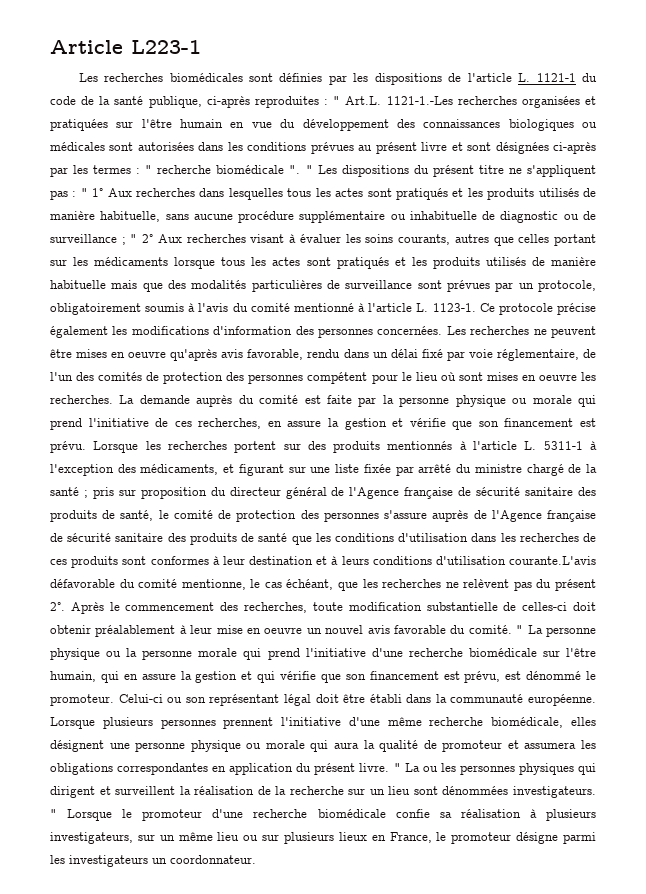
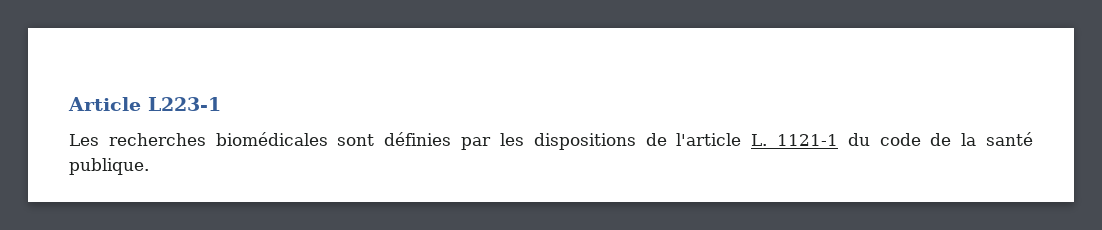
- Les recherches biomédicales sont définies par les dispositions de l'article L. 1121-1 du code de la santé publique, ci-après reproduites : " Art.L. 1121-1.-Les recherches organisées et pratiquées sur l'être humain en vue du développement des connaissances biologiques ou médicales sont autorisées dans les conditions prévues au présent livre et sont désignées ci-après par les termes : " recherche biomédicale ". " Les dispositions du présent titre ne s'appliquent pas : " 1° Aux recherches dans lesquelles tous les actes sont pratiqués et les produits utilisés de manière habituelle, sans aucune procédure supplémentaire ou inhabituelle de diagnostic ou de surveillance ; " 2° Aux recherches visant à évaluer les soins courants, autres que celles portant sur les médicaments lorsque tous les actes sont pratiqués et les produits utilisés de manière habituelle mais que des modalités particulières de surveillance sont prévues par un protocole, obligatoirement soumis à l'avis du comité mentionné à l'article L. 1123-1. Ce protocole précise également les modifications d'information des personnes concernées. Les recherches ne peuvent être mises en oeuvre qu'après avis favorable, rendu dans un délai fixé par voie réglementaire, de l'un des comités de protection des personnes compétent pour le lieu où sont mises en oeuvre les recherches. La demande auprès du comité est faite par la personne physique ou morale qui prend l'initiative de ces recherches, en assure la gestion et vérifie que son financement est prévu. Lorsque les recherches portent sur des produits mentionnés à l'article L. 5311-1 à l'exception des médicaments, et figurant sur une liste fixée par arrêté du ministre chargé de la santé ; pris sur proposition du directeur général de l'Agence française de sécurité sanitaire des produits de santé, le comité de protection des personnes s'assure auprès de l'Agence française de sécurité sanitaire des produits de santé que les conditions d'utilisation dans les recherches de ces produits sont conformes à leur destination et à leurs conditions d'utilisation courante.L'avis défavorable du comité mentionne, le cas échéant, que les recherches ne relèvent pas du présent 2°. Après le commencement des recherches, toute modification substantielle de celles-ci doit obtenir préalablement à leur mise en oeuvre un nouvel avis favorable du comité. " La personne physique ou la personne morale qui prend l'initiative d'une recherche biomédicale sur l'être humain, qui en assure la gestion et qui vérifie que son financement est prévu, est dénommé le promoteur. Celui-ci ou son représentant légal doit être établi dans la communauté européenne. Lorsque plusieurs personnes prennent l'initiative d'une même recherche biomédicale, elles désignent une personne physique ou morale qui aura la qualité de promoteur et assumera les obligations correspondantes en application du présent livre. " La ou les personnes physiques qui dirigent et surveillent la réalisation de la recherche sur un lieu sont dénommées investigateurs. " Lorsque le promoteur d'une recherche biomédicale confie sa réalisation à plusieurs investigateurs, sur un même lieu ou sur plusieurs lieux en France, le promoteur désigne parmi les investigateurs un coordonnateur.
+ Les recherches biomédicales sont définies par les dispositions de l'article L. 1121-1 du code de la santé publique.

